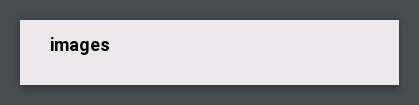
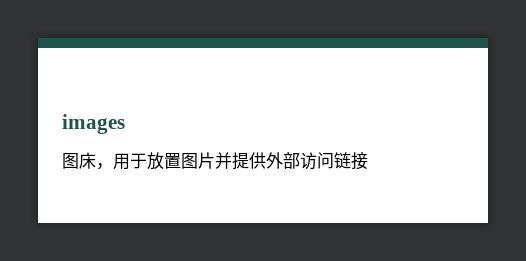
+ 图床，用于放置图片并提供外部访问链接

